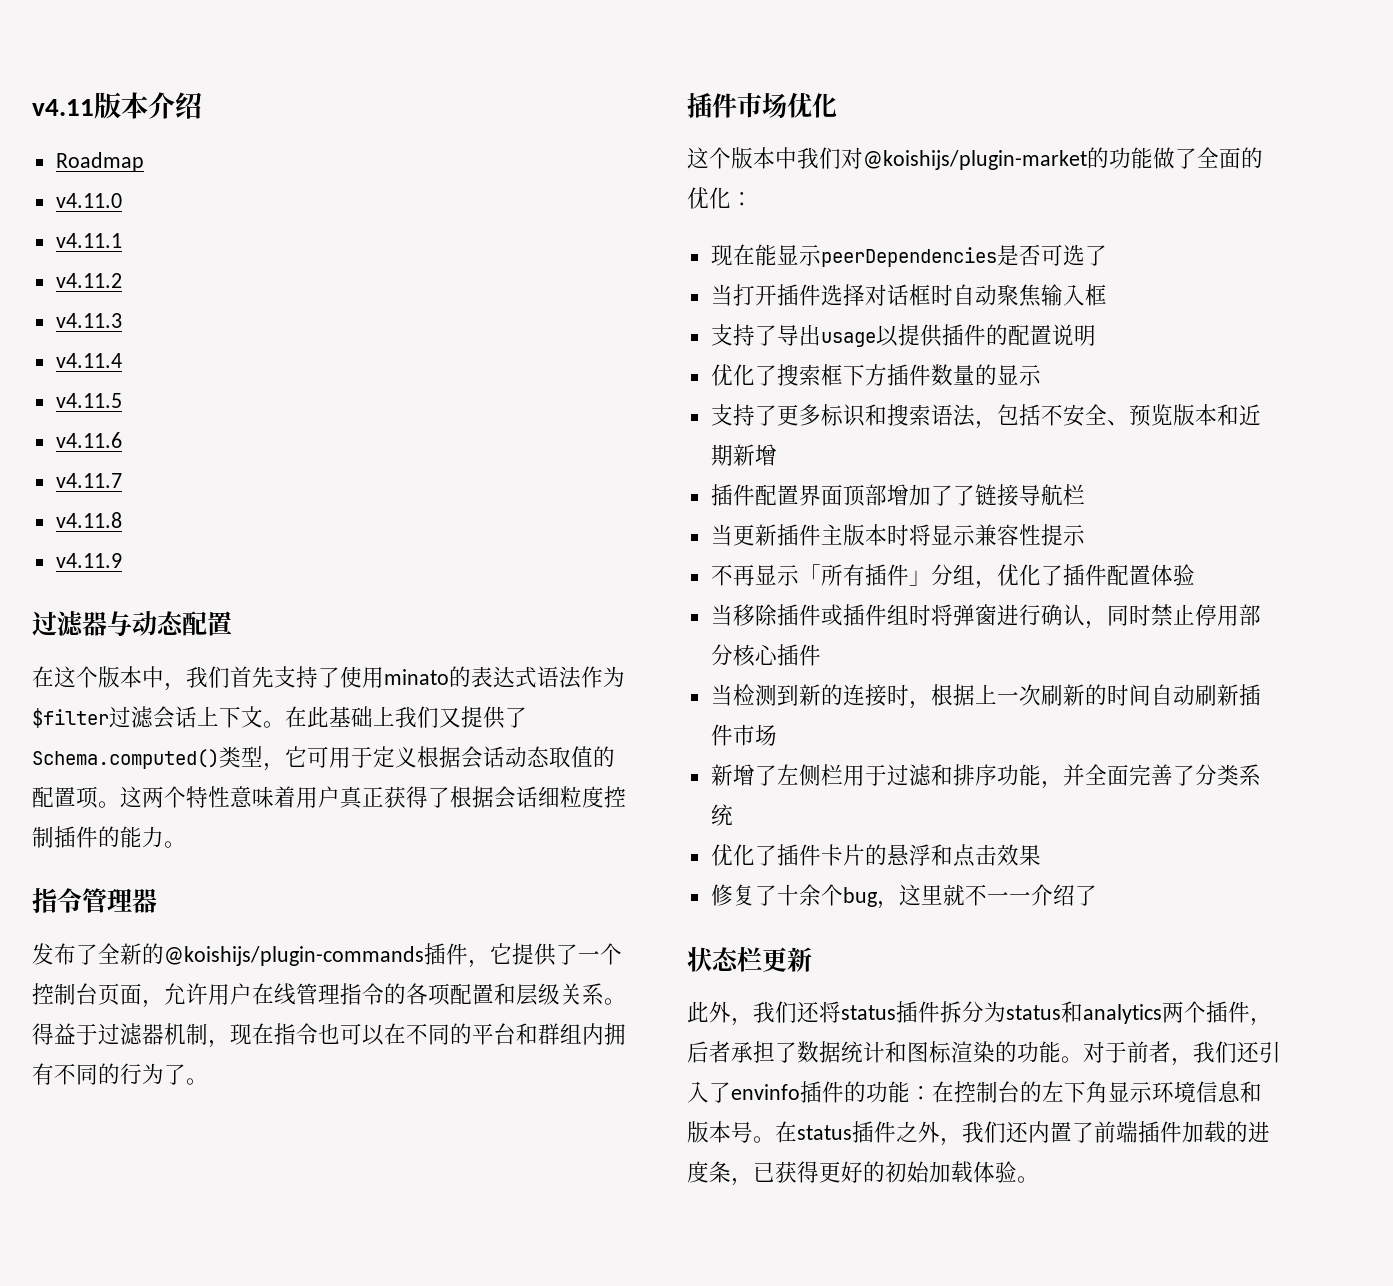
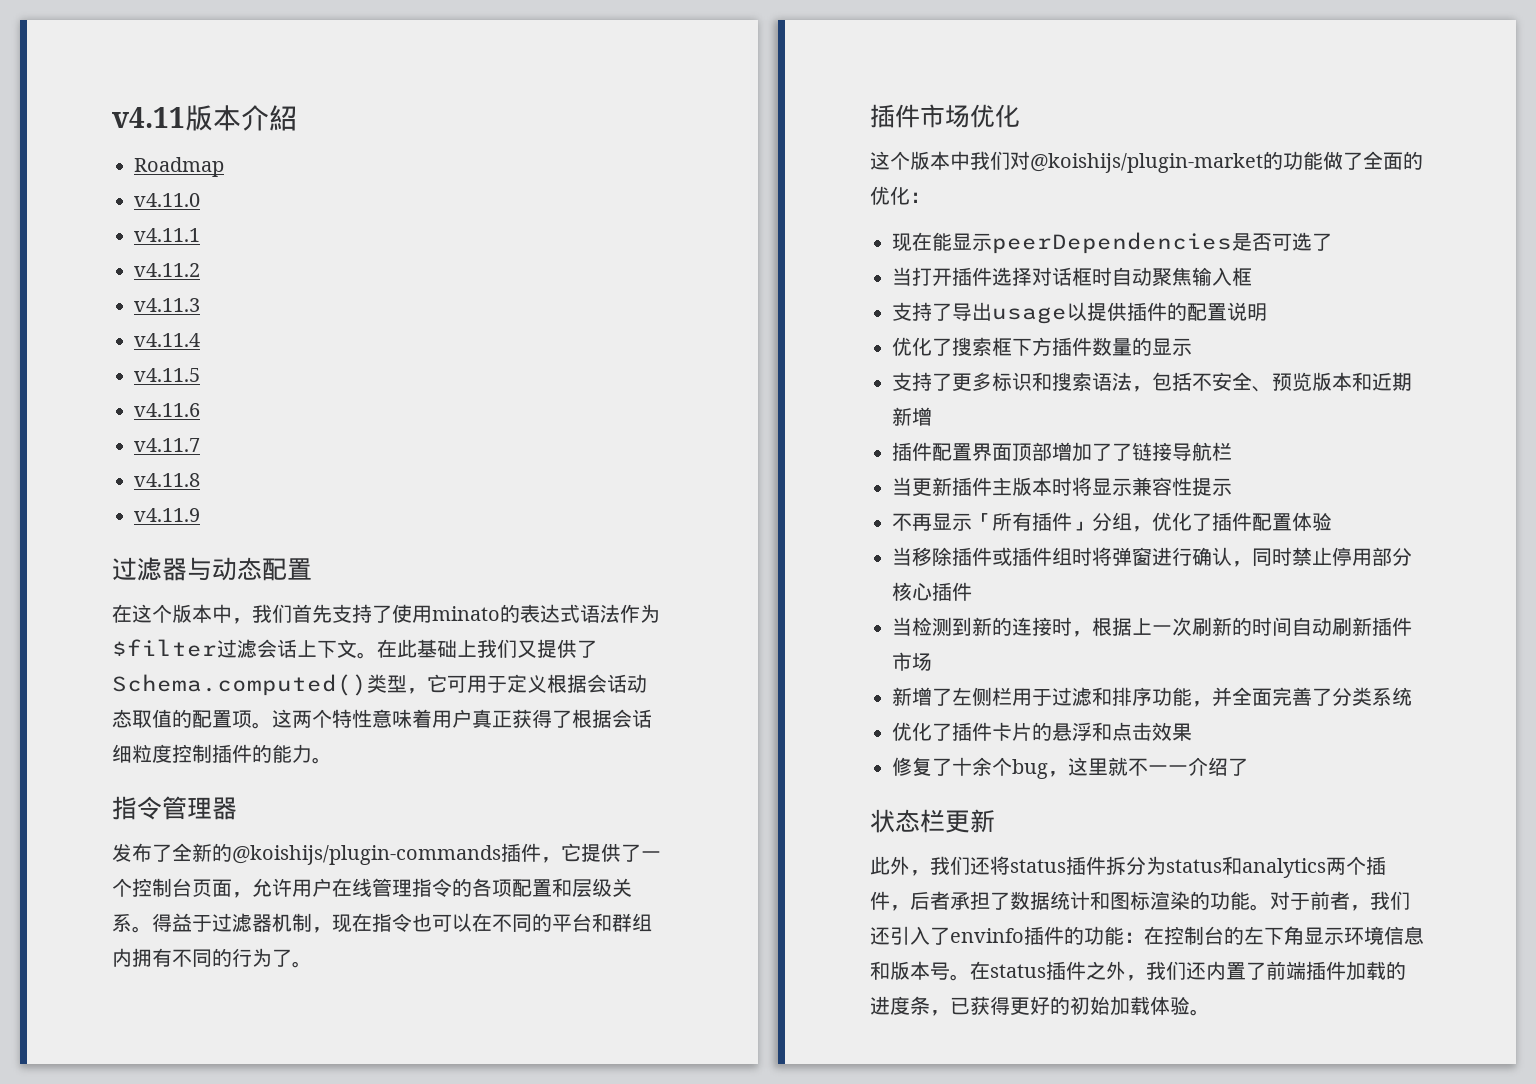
- v4.11版本介绍
+ v4.11版本介紹

